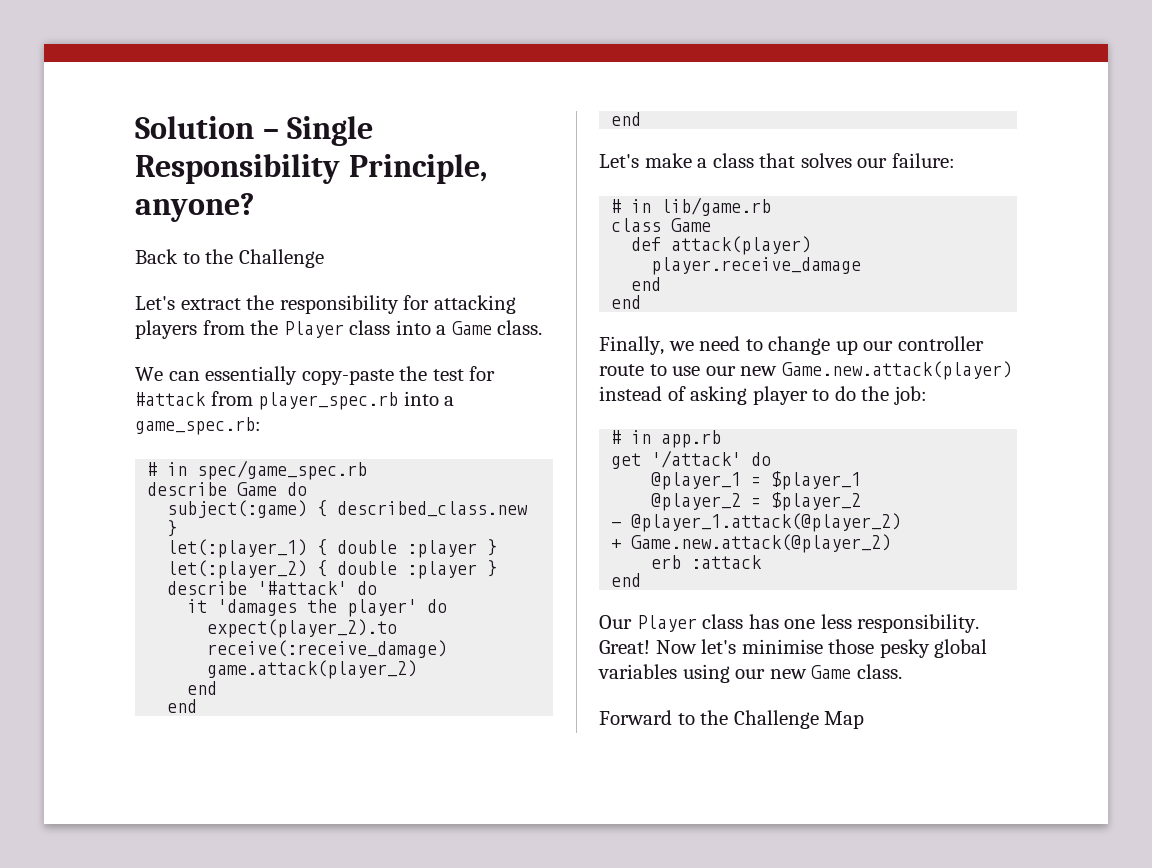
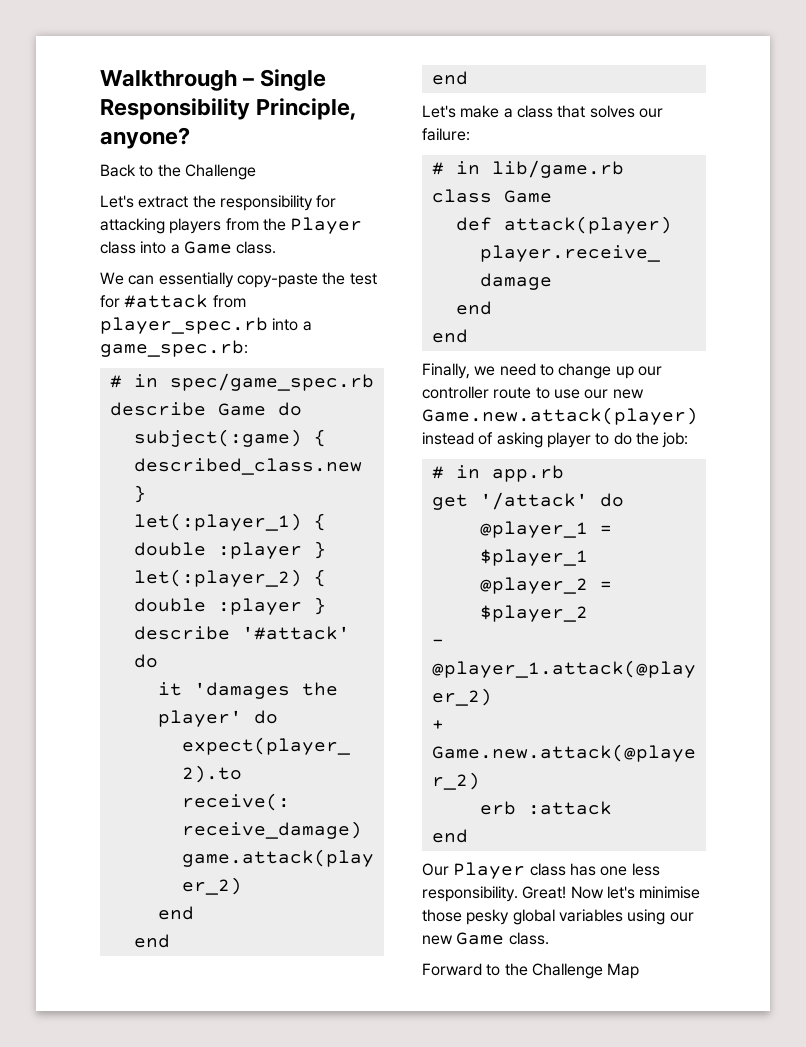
- Solution – Single Responsibility Principle, anyone?
+ Walkthrough – Single Responsibility Principle, anyone?

